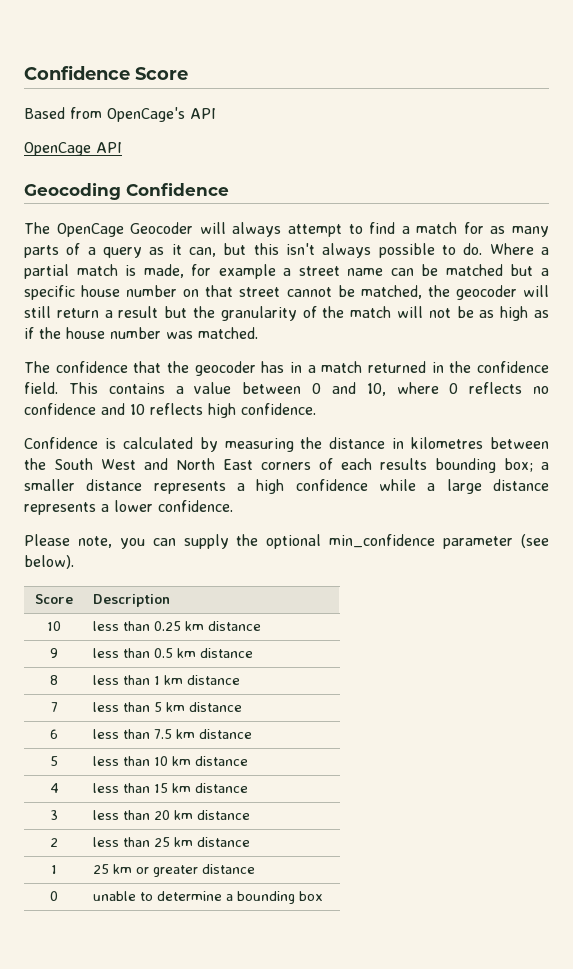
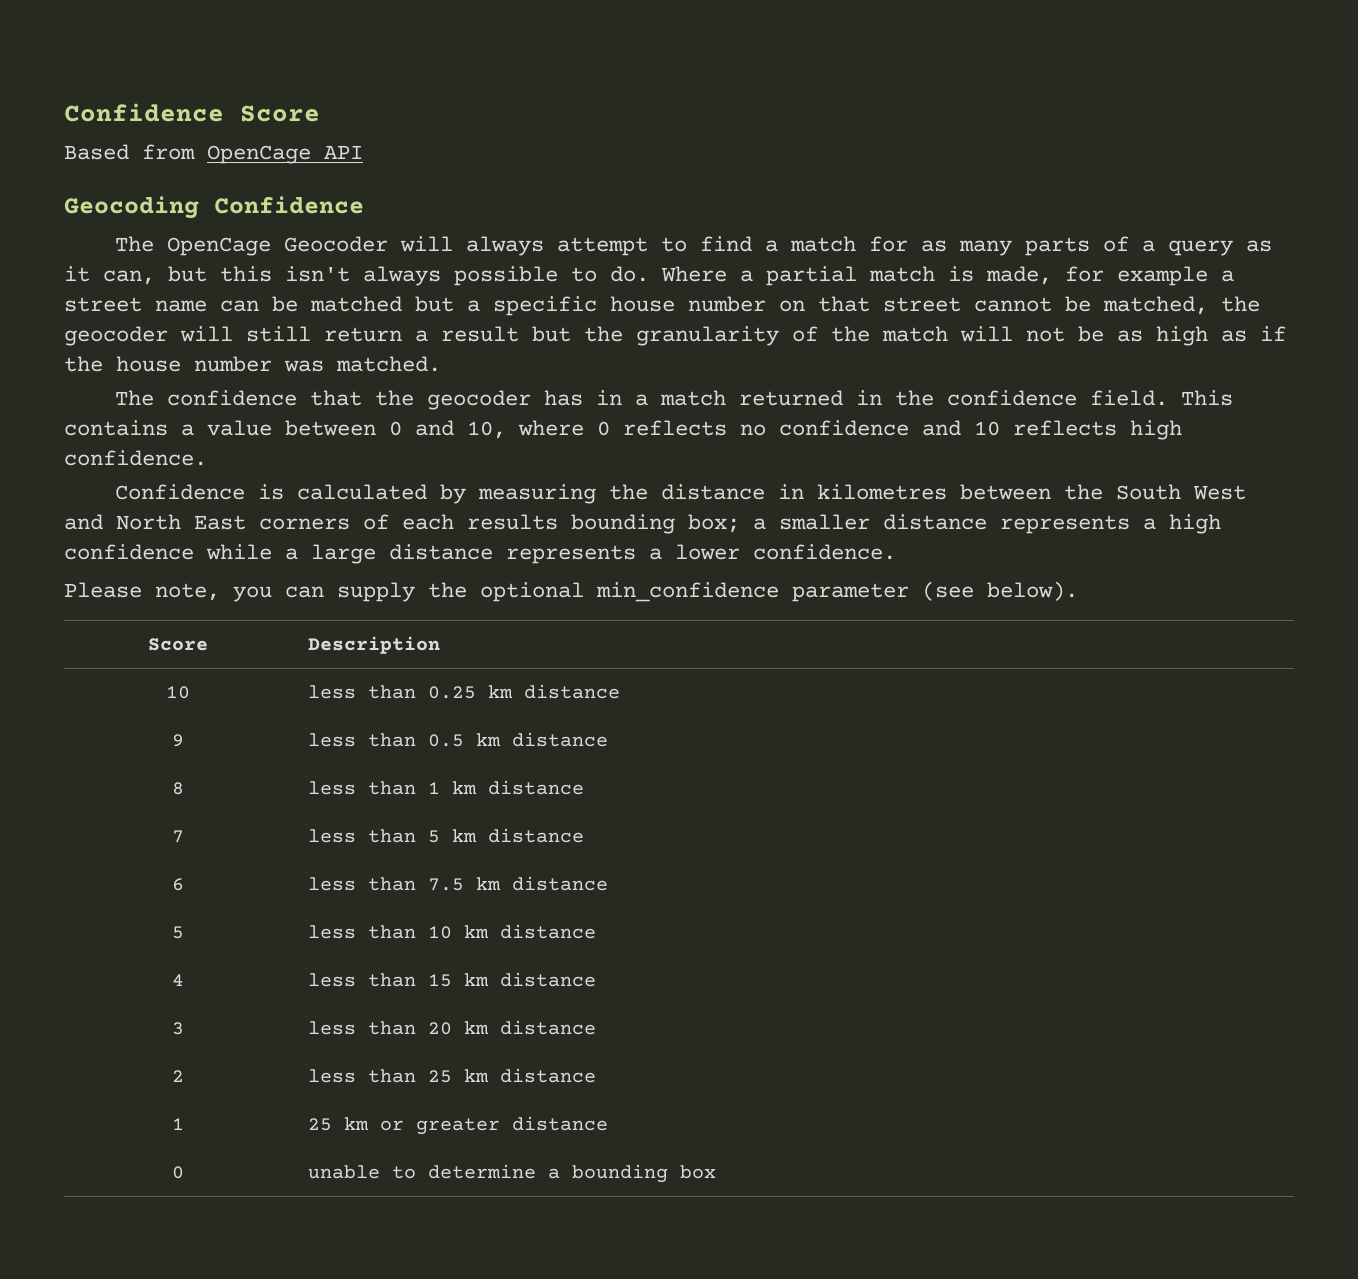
- Based from OpenCage's API
- OpenCage API
+ Based from OpenCage API

